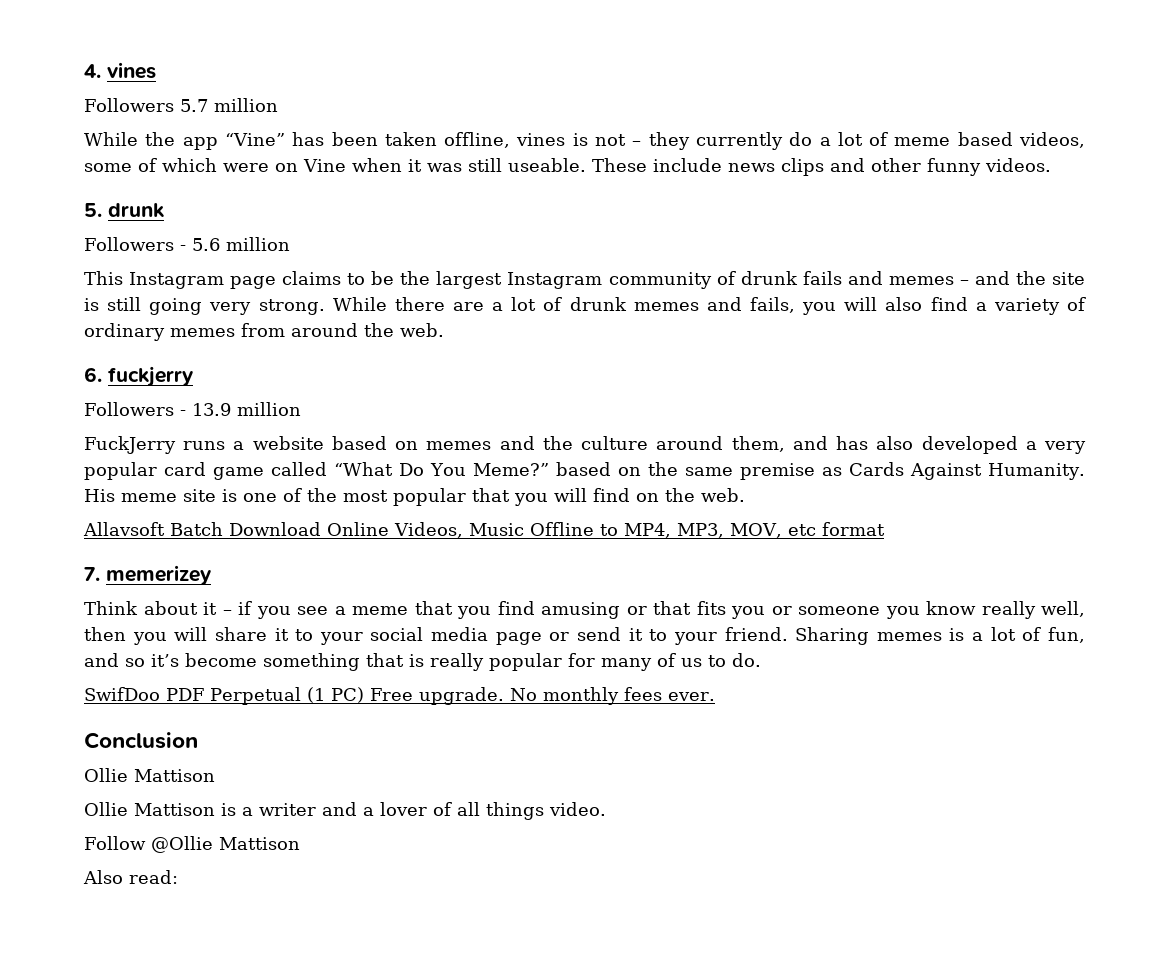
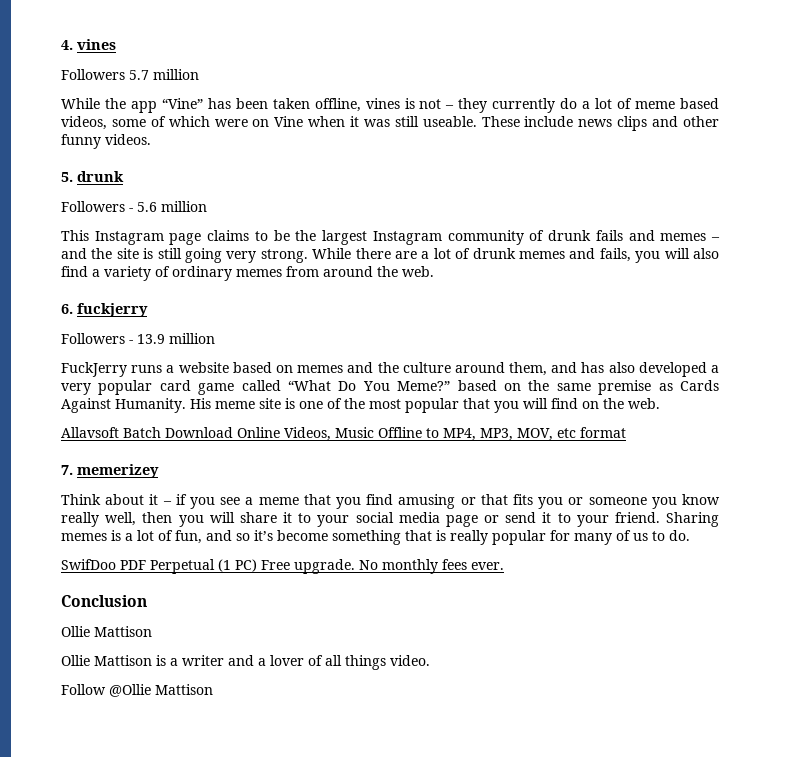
- Also read:

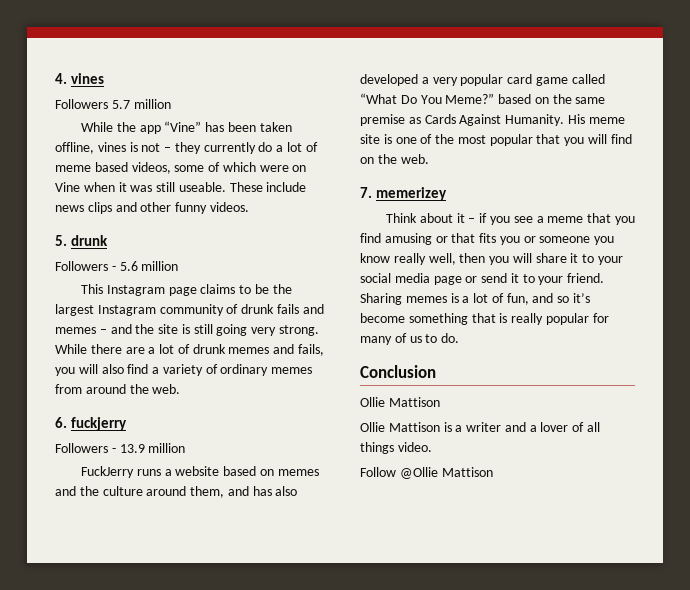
- Allavsoft Batch Download Online Videos, Music Offline to MP4, MP3, MOV, etc format
- SwifDoo PDF Perpetual (1 PC) Free upgrade. No monthly fees ever.

